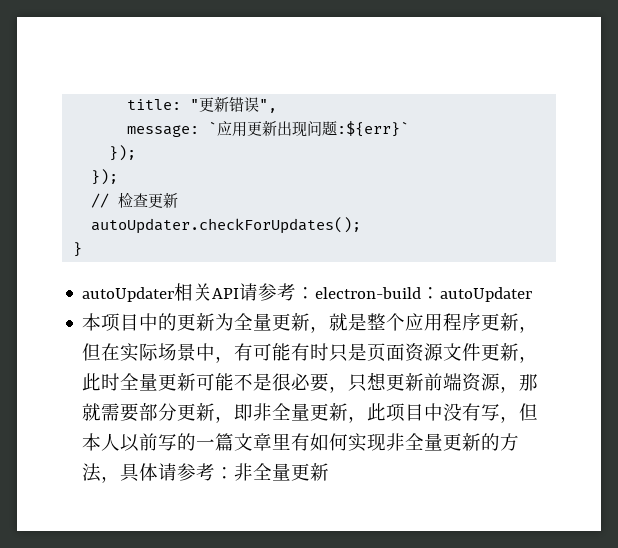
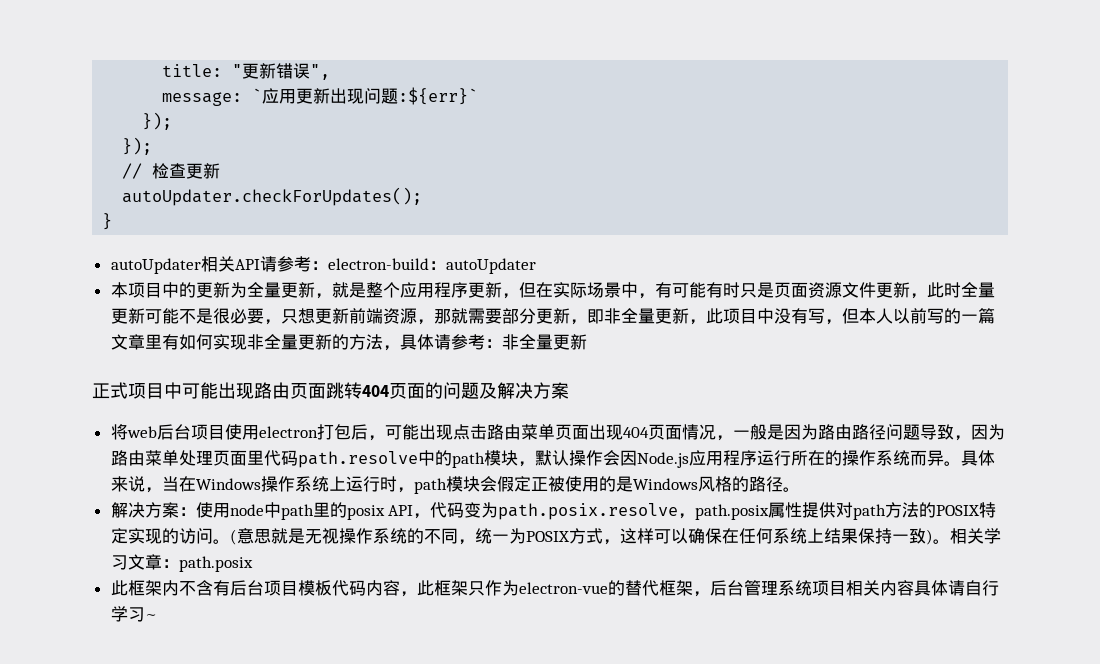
+ 正式项目中可能出现路由页面跳转404页面的问题及解决方案
+ 将web后台项目使用electron打包后，可能出现点击路由菜单页面出现404页面情况，一般是因为路由路径问题导致，因为路由菜单处理页面里代码path.resolve中的path模块，默认操作会因Node.js应用程序运行所在的操作系统而异。具体来说，当在Windows操作系统上运行时，path模块会假定正被使用的是Windows风格的路径。
+ 解决方案：使用node中path里的posix API，代码变为path.posix.resolve，path.posix属性提供对path方法的POSIX特定实现的访问。(意思就是无视操作系统的不同，统一为POSIX方式，这样可以确保在任何系统上结果保持一致)。相关学习文章：path.posix
+ 此框架内不含有后台项目模板代码内容，此框架只作为electron-vue的替代框架，后台管理系统项目相关内容具体请自行学习~

